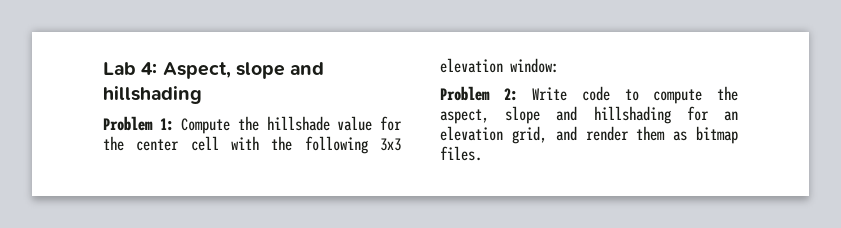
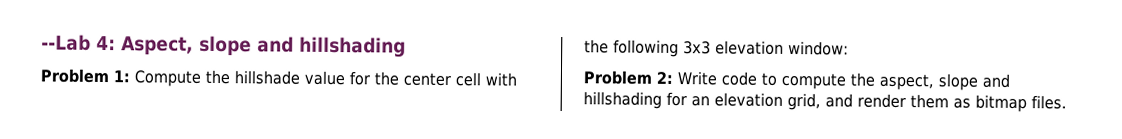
- Lab 4: Aspect, slope and hillshading
+ --Lab 4: Aspect, slope and hillshading

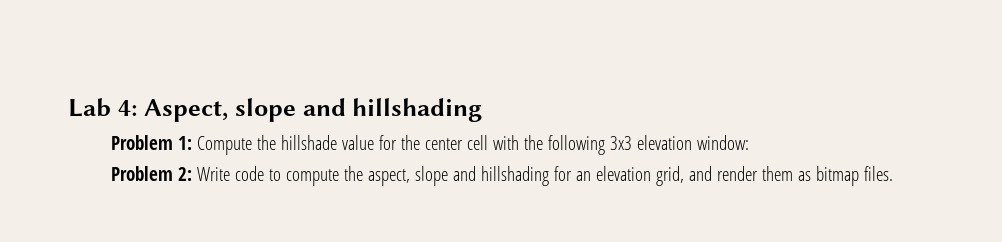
- --Lab 4: Aspect, slope and hillshading
+ Lab 4: Aspect, slope and hillshading

